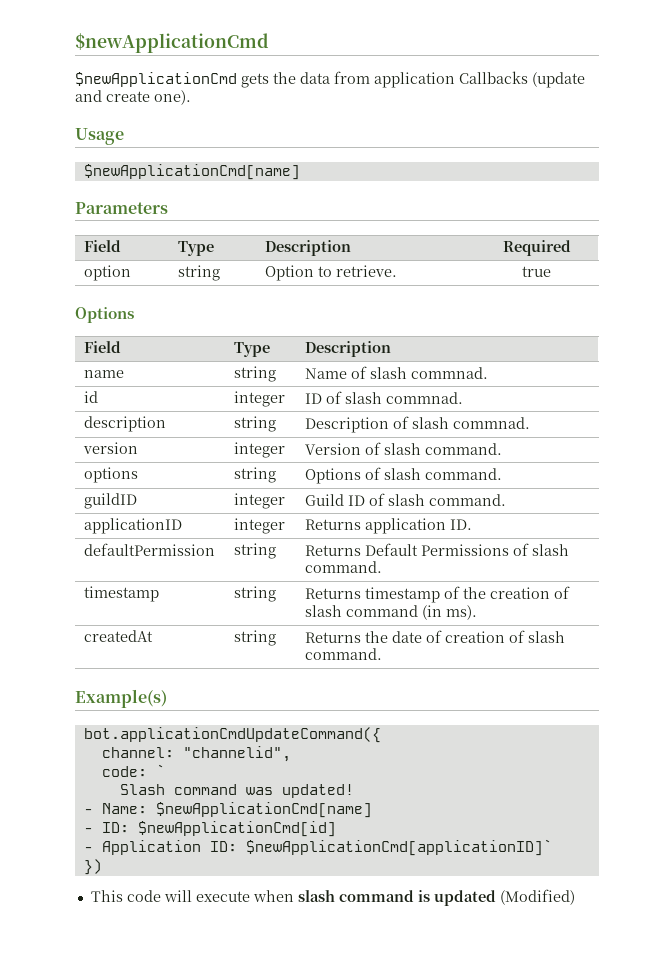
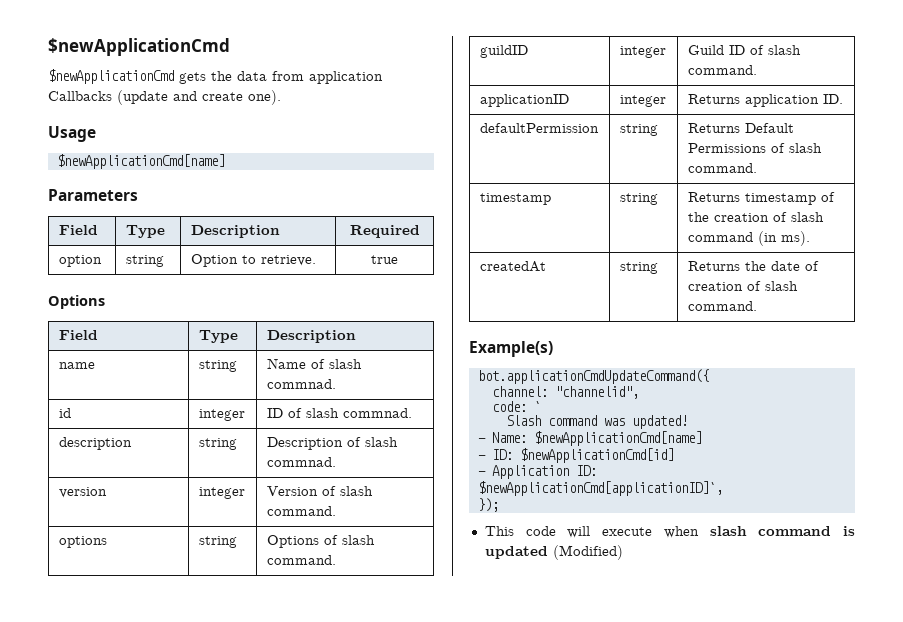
- - Application ID: $newApplicationCmd[applicationID]`
- })
+ - Application ID: $newApplicationCmd[applicationID]`,
+ });

